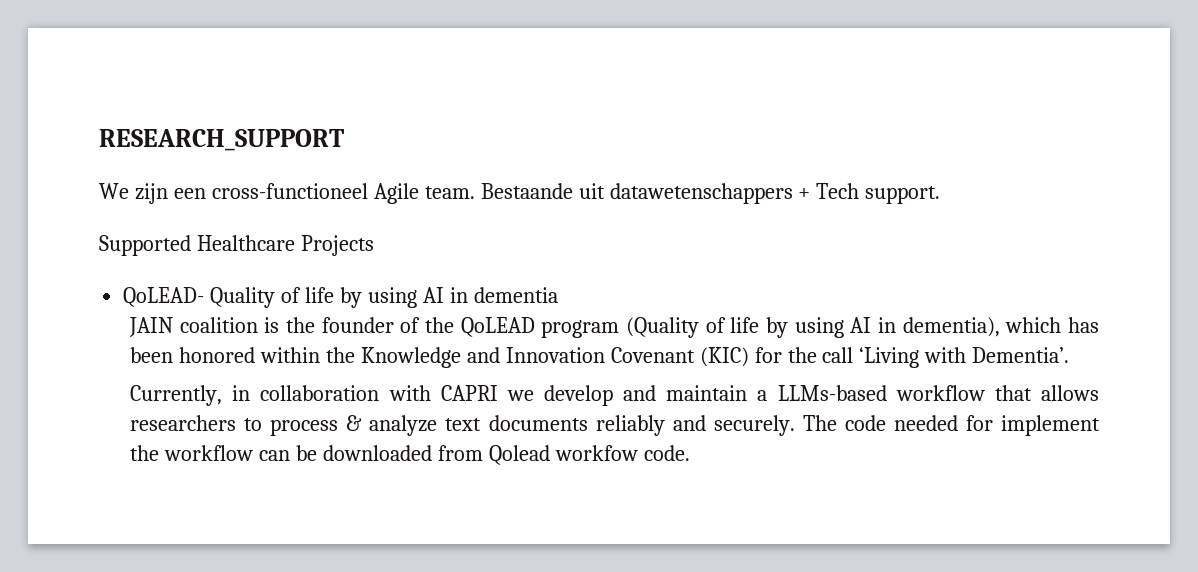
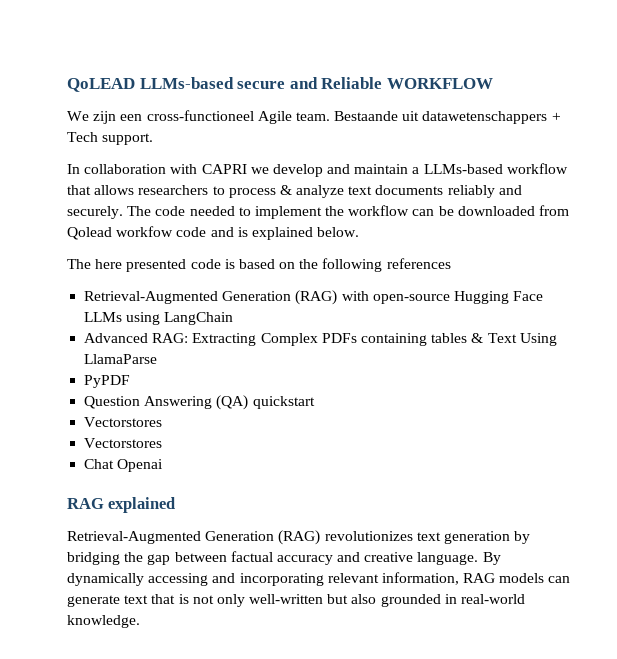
- RESEARCH_SUPPORT
+ QoLEAD LLMs-based secure and Reliable WORKFLOW
- Supported Healthcare Projects
- QoLEAD- Quality of life by using AI in dementia
- JAIN coalition is the founder of the QoLEAD program (Quality of life by using AI in dementia), which has been honored within the Knowledge and Innovation Covenant (KIC) for the call ‘Living with Dementia’.
- Currently, in collaboration with CAPRI we develop and maintain a LLMs-based workflow that allows researchers to process & analyze text documents reliably and securely.
+ In collaboration with CAPRI we develop and maintain a LLMs-based workflow that allows researchers to process & analyze text documents reliably and securely.
- The code needed for implement the workflow can be downloaded from Qolead workfow code.
+ The code needed to implement the workflow can be downloaded from Qolead workfow code and is explained below.
+ The here presented code is based on the following references
+ Retrieval-Augmented Generation (RAG) with open-source Hugging Face LLMs using LangChain
+ Advanced RAG: Extracting Complex PDFs containing tables & Text Using LlamaParse
+ PyPDF
+ Question Answering (QA) quickstart
+ Vectorstores
+ Vectorstores
+ Chat Openai
+ RAG explained
+ Retrieval-Augmented Generation (RAG) revolutionizes text generation by bridging the gap between factual accuracy and creative language. By dynamically accessing and incorporating relevant information, RAG models can generate text that is not only well-written but also grounded in real-world knowledge.

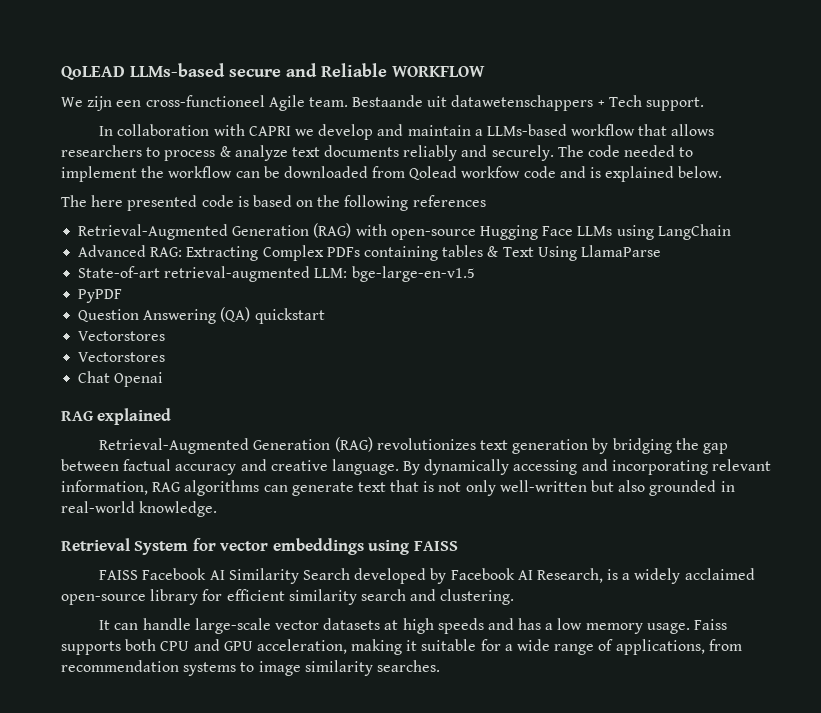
+ State-of-art retrieval-augmented LLM: bge-large-en-v1.5
- By dynamically accessing and incorporating relevant information, RAG models can generate text that is not only well-written but also grounded in real-world knowledge.
+ By dynamically accessing and incorporating relevant information, RAG algorithms can generate text that is not only well-written but also grounded in real-world knowledge.
+ Retrieval System for vector embeddings using FAISS
+ FAISS Facebook AI Similarity Search developed by Facebook AI Research, is a widely acclaimed open-source library for efficient similarity search and clustering.
+ It can handle large-scale vector datasets at high speeds and has a low memory usage. Faiss supports both CPU and GPU acceleration, making it suitable for a wide range of applications, from recommendation systems to image similarity searches.

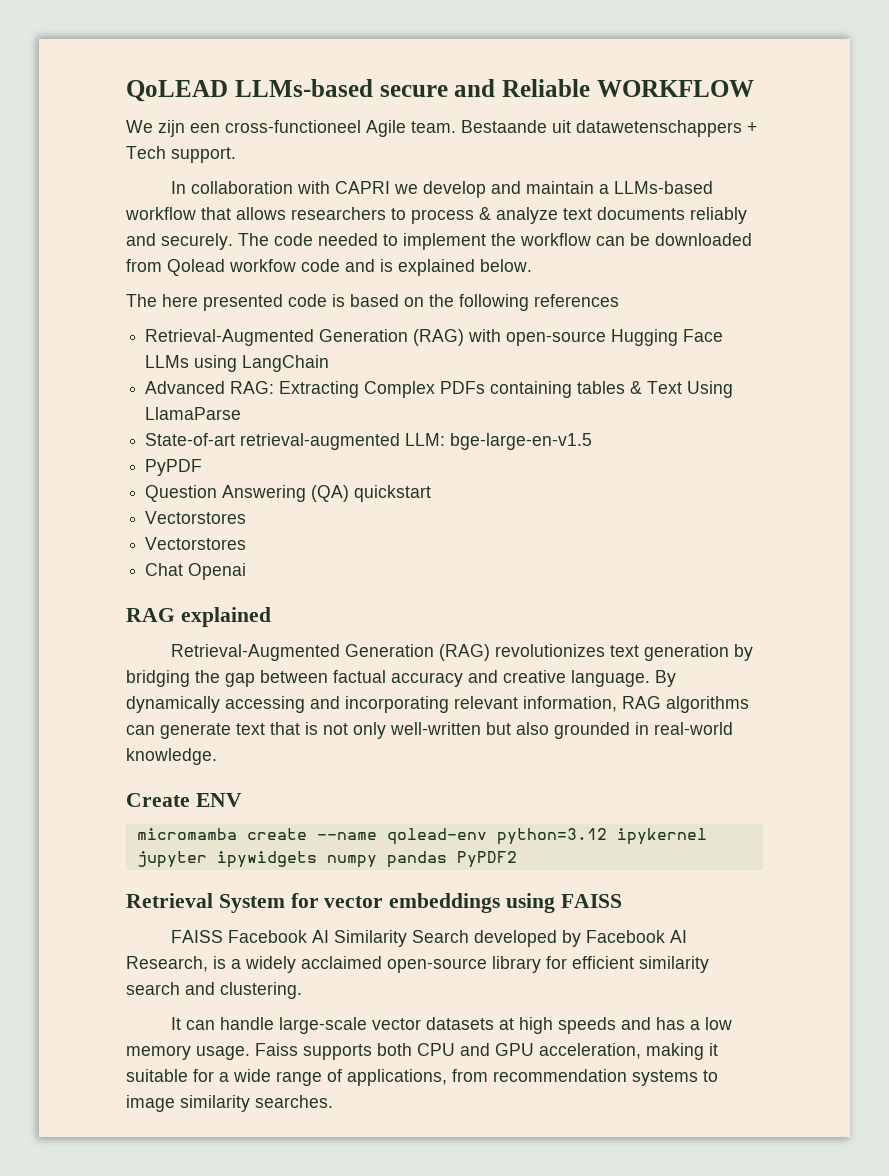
+ Create ENV
+ micromamba create --name qolead-env python=3.12 ipykernel jupyter ipywidgets numpy pandas PyPDF2

